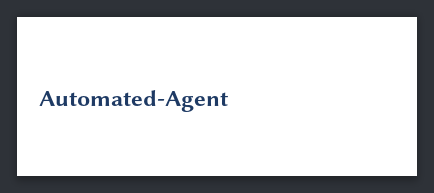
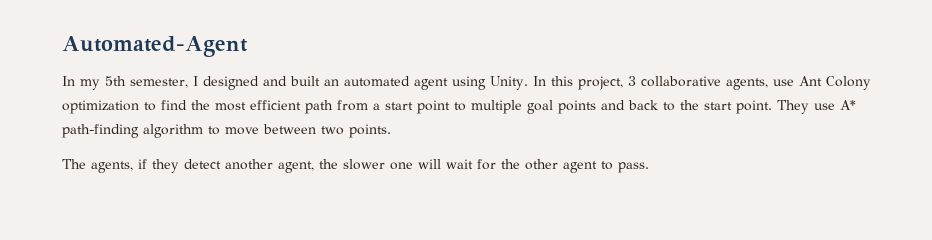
+ In my 5th semester, I designed and built an automated agent using Unity. In this project, 3 collaborative agents, use Ant Colony optimization to find the most efficient path from a start point to multiple goal points and back to the start point. They use A* path-finding algorithm to move between two points.
+ The agents, if they detect another agent, the slower one will wait for the other agent to pass.

